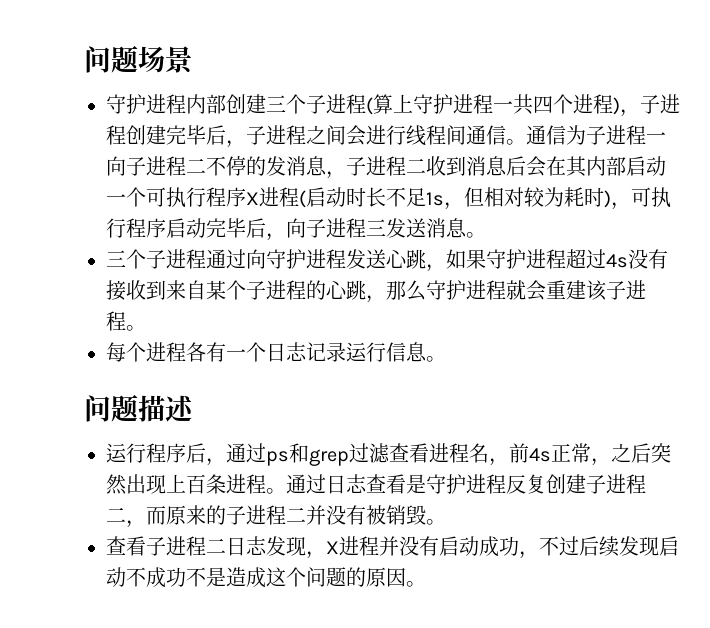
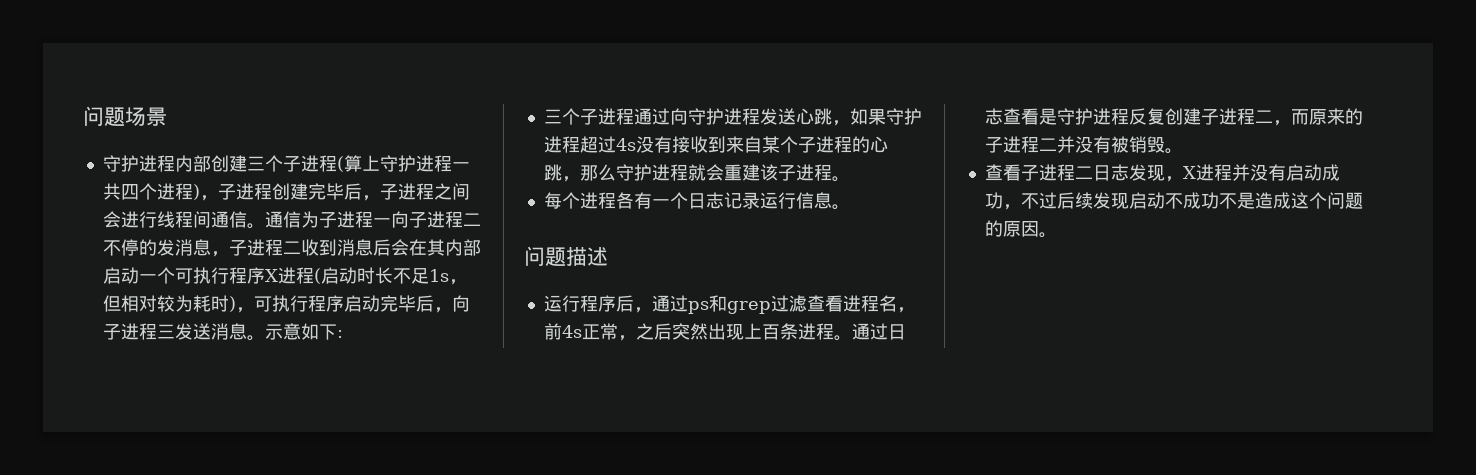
+ 示意如下:

